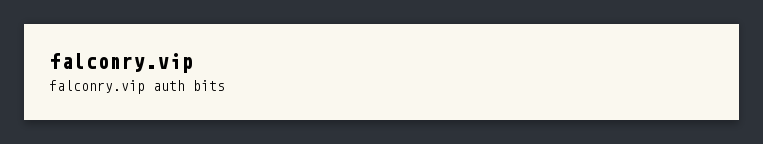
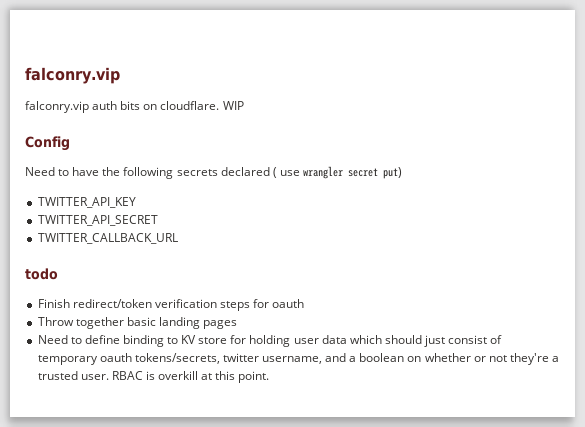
- falconry.vip auth bits
+ falconry.vip auth bits on cloudflare. WIP
+ Config
+ Need to have the following secrets declared ( use wrangler secret put)
+ TWITTER_API_KEY
+ TWITTER_API_SECRET
+ TWITTER_CALLBACK_URL
+ todo
+ Finish redirect/token verification steps for oauth
+ Throw together basic landing pages
+ Need to define binding to KV store for holding user data which should just consist of temporary oauth tokens/secrets, twitter username, and a boolean on whether or not they're a trusted user. RBAC is overkill at this point.

